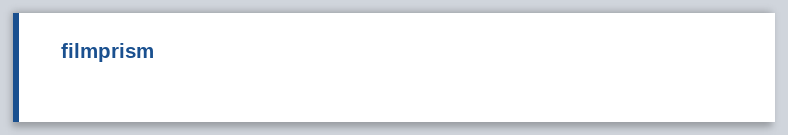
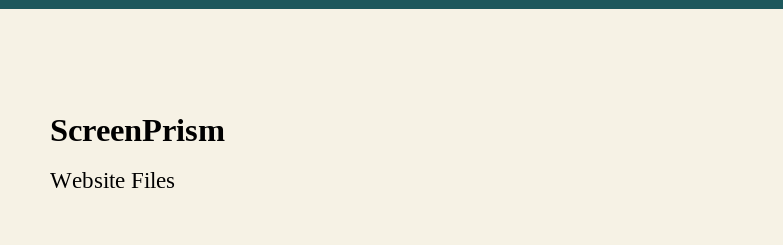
- filmprism
+ ScreenPrism
+ Website Files

